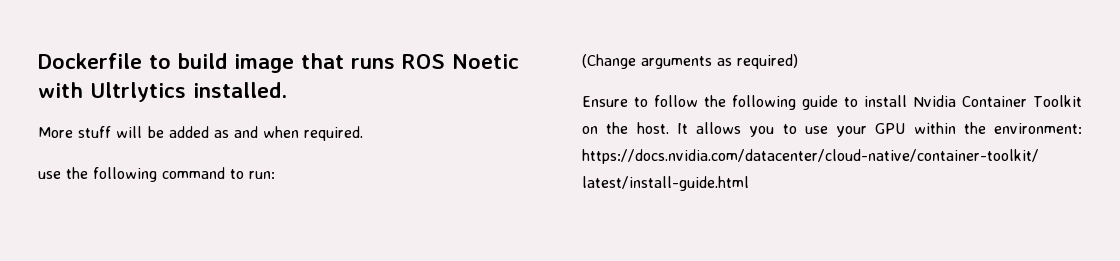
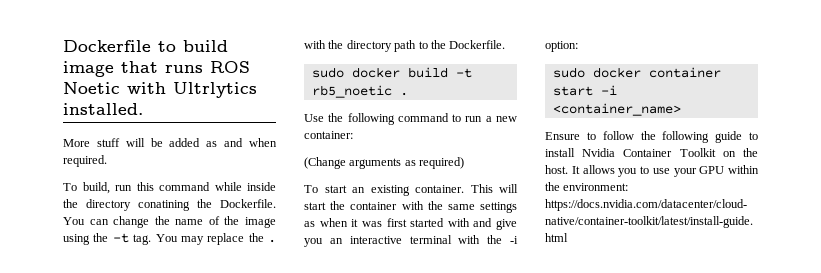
- use the following command to run:
+ To build, run this command while inside the directory conatining the Dockerfile. You can change the name of the image using the -t tag. You may replace the . with the directory path to the Dockerfile.
+ sudo docker build -t rb5_noetic .
+ Use the following command to run a new container:
  (Change arguments as required)
+ To start an existing container. This will start the container with the same settings as when it was first started with and give you an interactive terminal with the -i option:
+ sudo docker container start -i <container_name>

